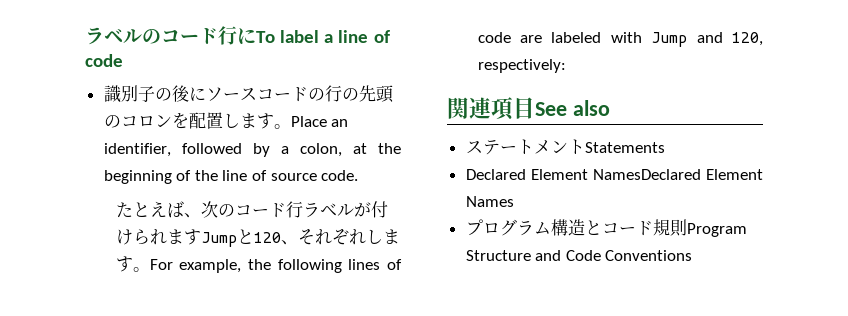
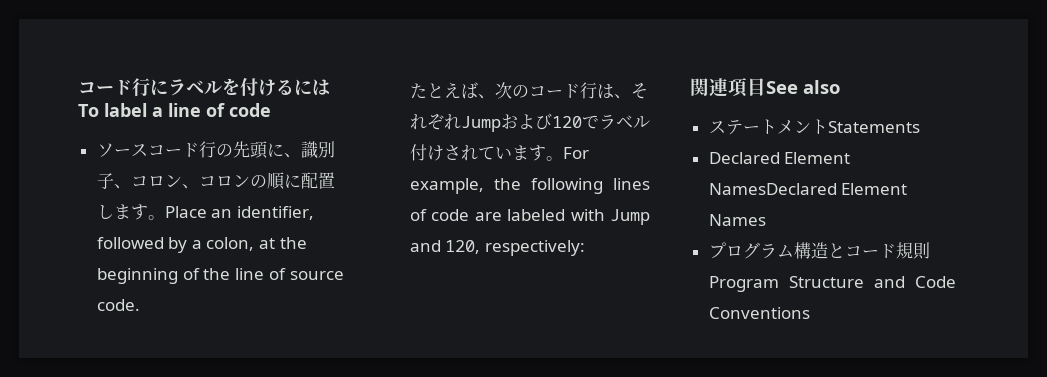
- ラベルのコード行にTo label a line of code
+ コード行にラベルを付けるにはTo label a line of code
- 識別子の後にソースコードの行の先頭のコロンを配置します。
+ ソースコード行の先頭に、識別子、コロン、コロンの順に配置します。
- たとえば、次のコード行ラベルが付けられますJumpと120、それぞれします。
+ たとえば、次のコード行は、それぞれJumpおよび120でラベル付けされています。

